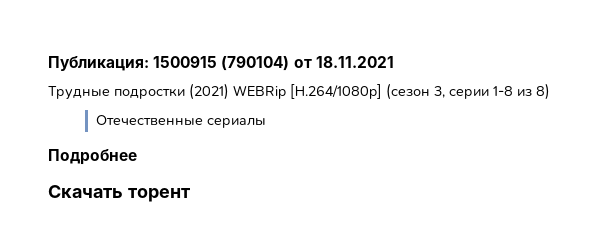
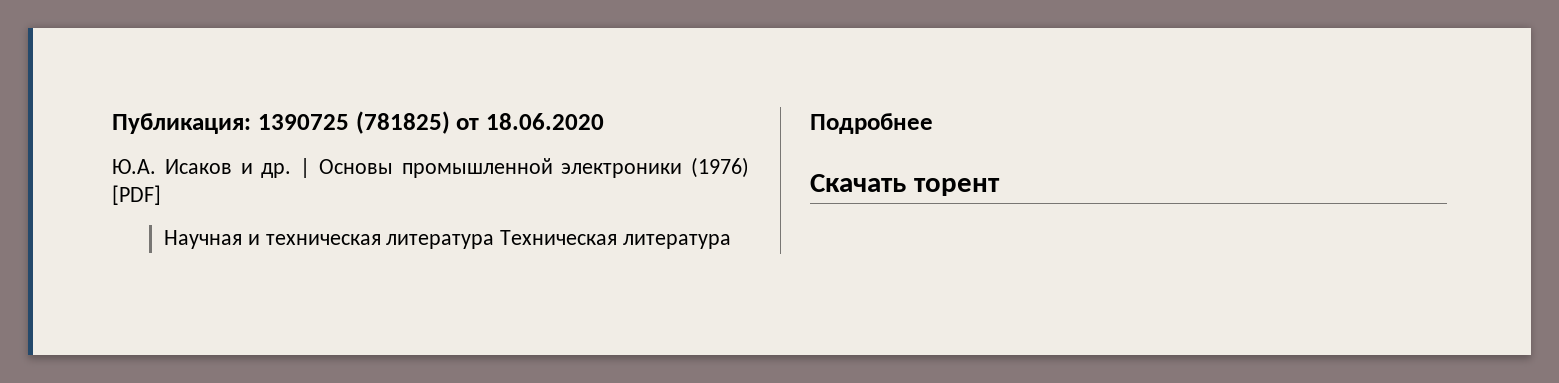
- Публикация: 1500915 (790104) от 18.11.2021
- Трудные подростки (2021) WEBRip [H.264/1080p] (сезон 3, серии 1-8 из 8)
- Отечественные сериалы
+ Публикация: 1390725 (781825) от 18.06.2020
+ Ю.А. Исаков и др. | Основы промышленной электроники (1976) [PDF]
+ Научная и техническая литература Техническая литература

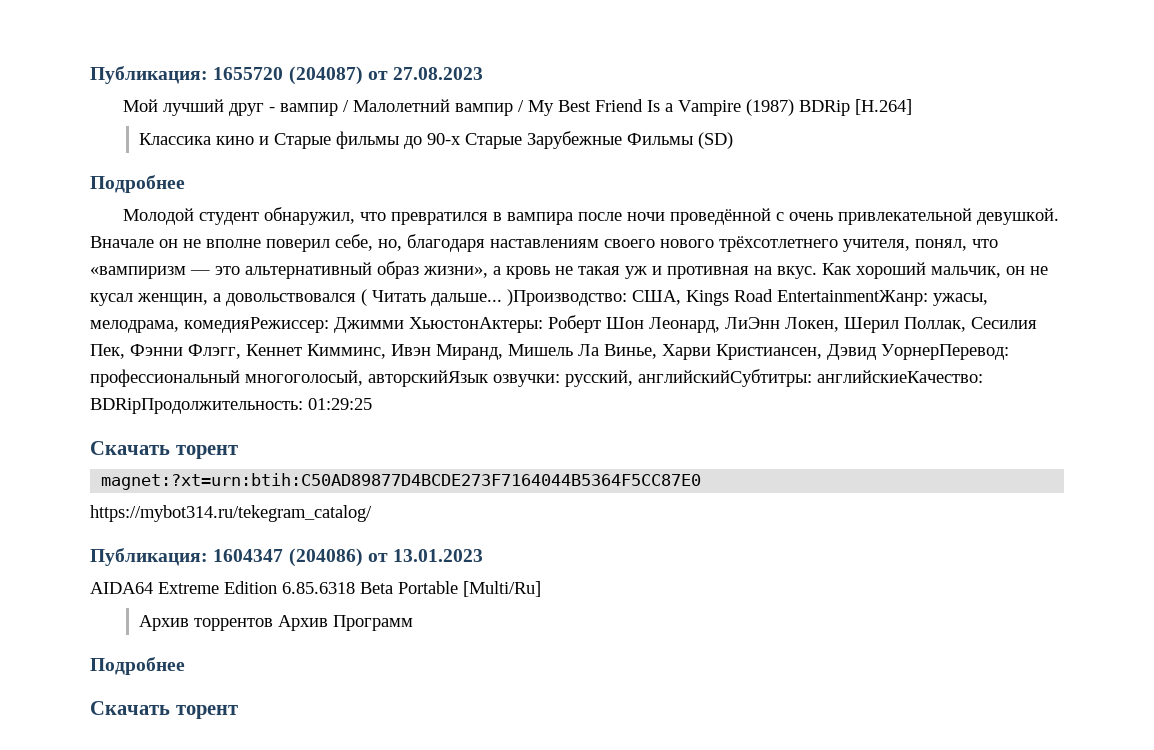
- Публикация: 1390725 (781825) от 18.06.2020
- Ю.А. Исаков и др. | Основы промышленной электроники (1976) [PDF]
- Научная и техническая литература Техническая литература
+ Публикация: 1655720 (204087) от 27.08.2023
+ Мой лучший друг - вампир / Малолетний вампир / My Best Friend Is a Vampire (1987) BDRip [H.264]
+ Классика кино и Старые фильмы до 90-х Старые Зарубежные Фильмы (SD)
+ Подробнее
+ Молодой студент обнаружил, что превратился в вампира после ночи проведённой с очень привлекательной девушкой. Вначале он не вполне поверил себе, но, благодаря наставлениям своего нового трёхсотлетнего учителя, понял, что «вампиризм — это альтернативный образ жизни», а кровь не такая уж и противная на вкус. Как хороший мальчик, он не кусал женщин, а довольствовался ( Читать дальше... )Производство: США, Kings Road EntertainmentЖанр: ужасы, мелодрама, комедияРежиссер: Джимми ХьюстонАктеры: Роберт Шон Леонард, ЛиЭнн Локен, Шерил Поллак, Сесилия Пек, Фэнни Флэгг, Кеннет Кимминс, Ивэн Миранд, Мишель Ла Винье, Харви Кристиансен, Дэвид УорнерПеревод: профессиональный многоголосый, авторскийЯзык озвучки: русский, английскийСубтитры: английскиеКачество: BDRipПродолжительность: 01:29:25
+ Скачать торент
+ magnet:?xt=urn:btih:C50AD89877D4BCDE273F7164044B5364F5CC87E0
+ https://mybot314.ru/tekegram_catalog/
+ Публикация: 1604347 (204086) от 13.01.2023
+ AIDA64 Extreme Edition 6.85.6318 Beta Portable [Multi/Ru]
+ Архив торрентов Архив Программ

